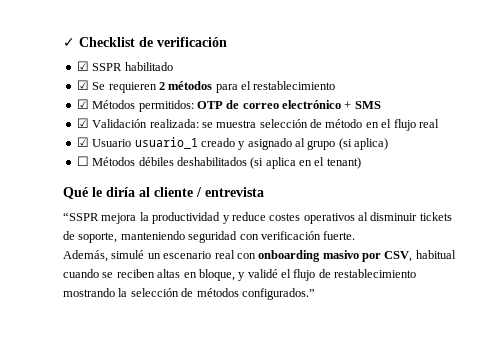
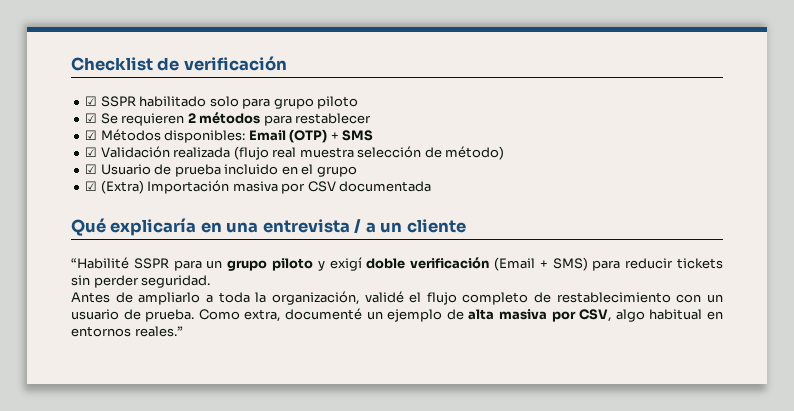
- ✓ Checklist de verificación
+ Checklist de verificación
- ☑ SSPR habilitado
+ ☑ SSPR habilitado solo para grupo piloto
- ☑ Se requieren 2 métodos para el restablecimiento
+ ☑ Se requieren 2 métodos para restablecer
- ☑ Métodos permitidos: OTP de correo electrónico + SMS
+ ☑ Métodos disponibles: Email (OTP) + SMS
- ☑ Validación realizada: se muestra selección de método en el flujo real
- ☑ Usuario usuario_1 creado y asignado al grupo (si aplica)
- ☐ Métodos débiles deshabilitados (si aplica en el tenant)
- Qué le diría al cliente / entrevista
- “SSPR mejora la productividad y reduce costes operativos al disminuir tickets de soporte, manteniendo seguridad con verificación fuerte.
- Además, simulé un escenario real con onboarding masivo por CSV, habitual cuando se reciben altas en bloque, y validé el flujo de restablecimiento mostrando la selección de métodos configurados.”
+ ☑ Validación realizada (flujo real muestra selección de método)
+ ☑ Usuario de prueba incluido en el grupo
+ ☑ (Extra) Importación masiva por CSV documentada
+ Qué explicaría en una entrevista / a un cliente
+ “Habilité SSPR para un grupo piloto y exigí doble verificación (Email + SMS) para reducir tickets sin perder seguridad.
+ Antes de ampliarlo a toda la organización, validé el flujo completo de restablecimiento con un usuario de prueba. Como extra, documenté un ejemplo de alta masiva por CSV, algo habitual en entornos reales.”

